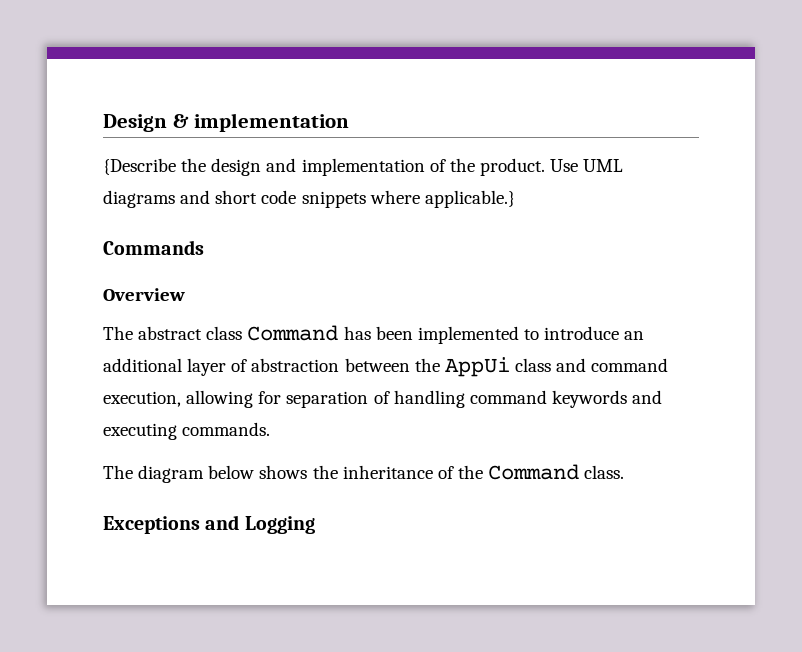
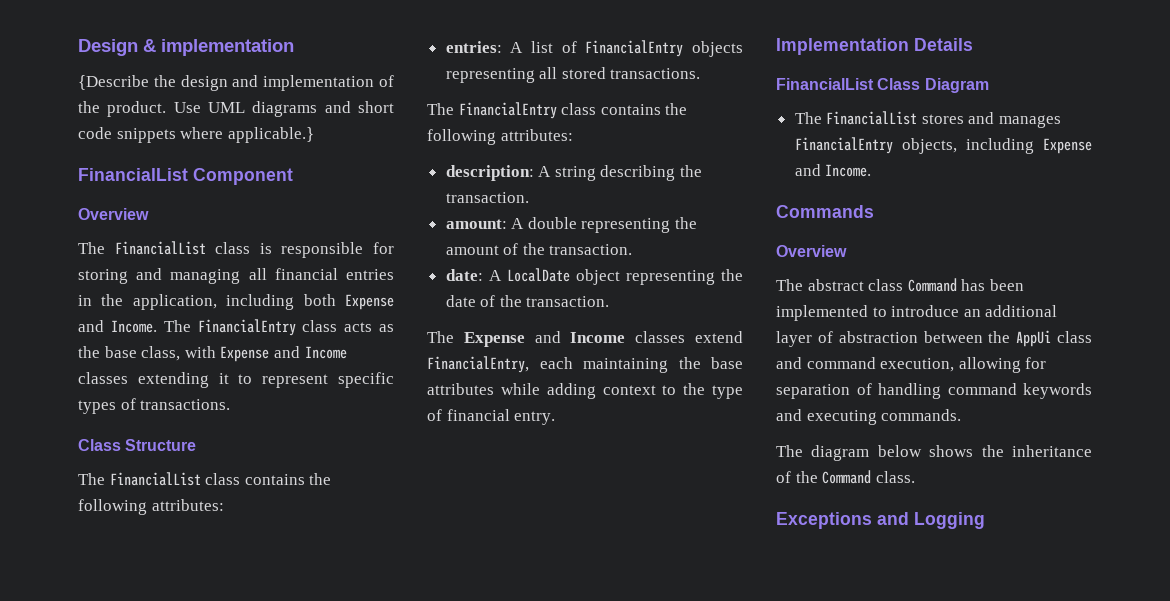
+ FinancialList Component
+ Overview
+ The FinancialList class is responsible for storing and managing all financial entries in the application, including both Expense and Income. The FinancialEntry class acts as the base class, with Expense and Income classes extending it to represent specific types of transactions.
+ Class Structure
+ The FinancialList class contains the following attributes:
+ entries: A list of FinancialEntry objects representing all stored transactions.
+ The FinancialEntry class contains the following attributes:
+ description: A string describing the transaction.
+ amount: A double representing the amount of the transaction.
+ date: A LocalDate object representing the date of the transaction.
+ The Expense and Income classes extend FinancialEntry, each maintaining the base attributes while adding context to the type of financial entry.
+ Implementation Details
+ FinancialList Class Diagram
+ The FinancialList stores and manages FinancialEntry objects, including Expense and Income.

